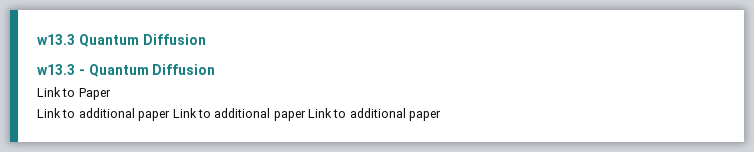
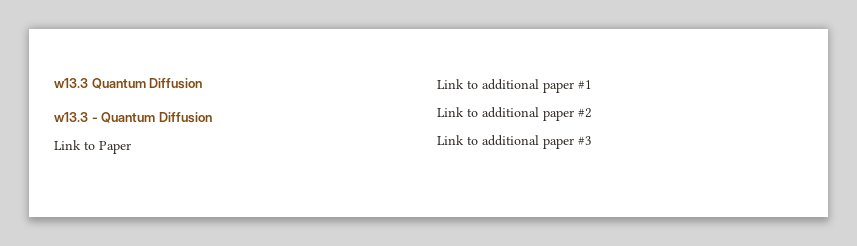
- Link to additional paper Link to additional paper Link to additional paper
+ Link to additional paper #1
+ Link to additional paper #2
+ Link to additional paper #3

